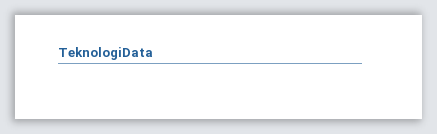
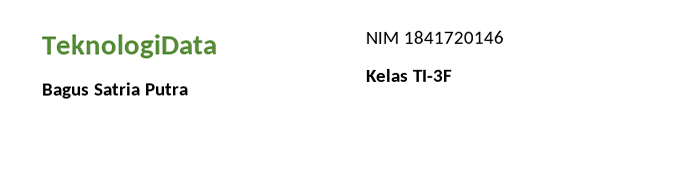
+ Bagus Satria Putra
+ NIM 1841720146
+ Kelas TI-3F

